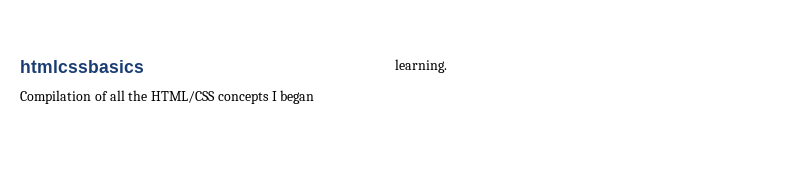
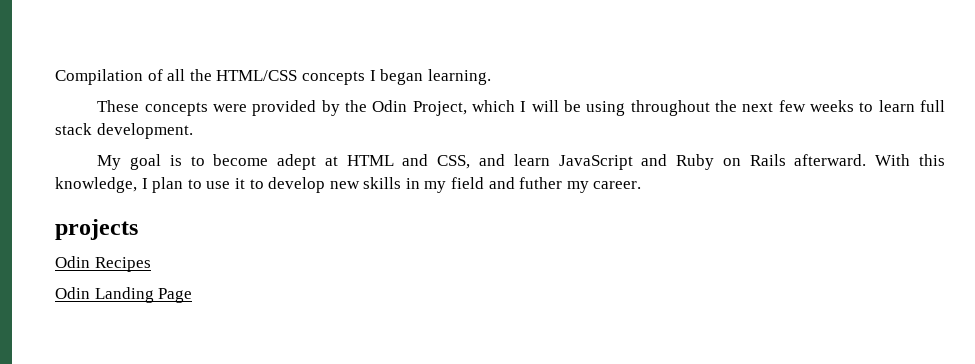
- htmlcssbasics
+ These concepts were provided by the Odin Project, which I will be using throughout the next few weeks to learn full stack development.
+ My goal is to become adept at HTML and CSS, and learn JavaScript and Ruby on Rails afterward. With this knowledge, I plan to use it to develop new skills in my field and futher my career.
+ projects
+ Odin Recipes
+ Odin Landing Page

